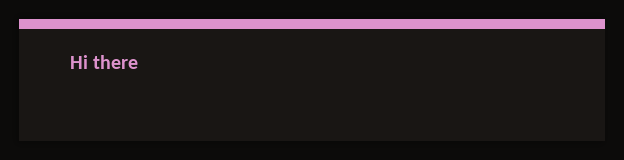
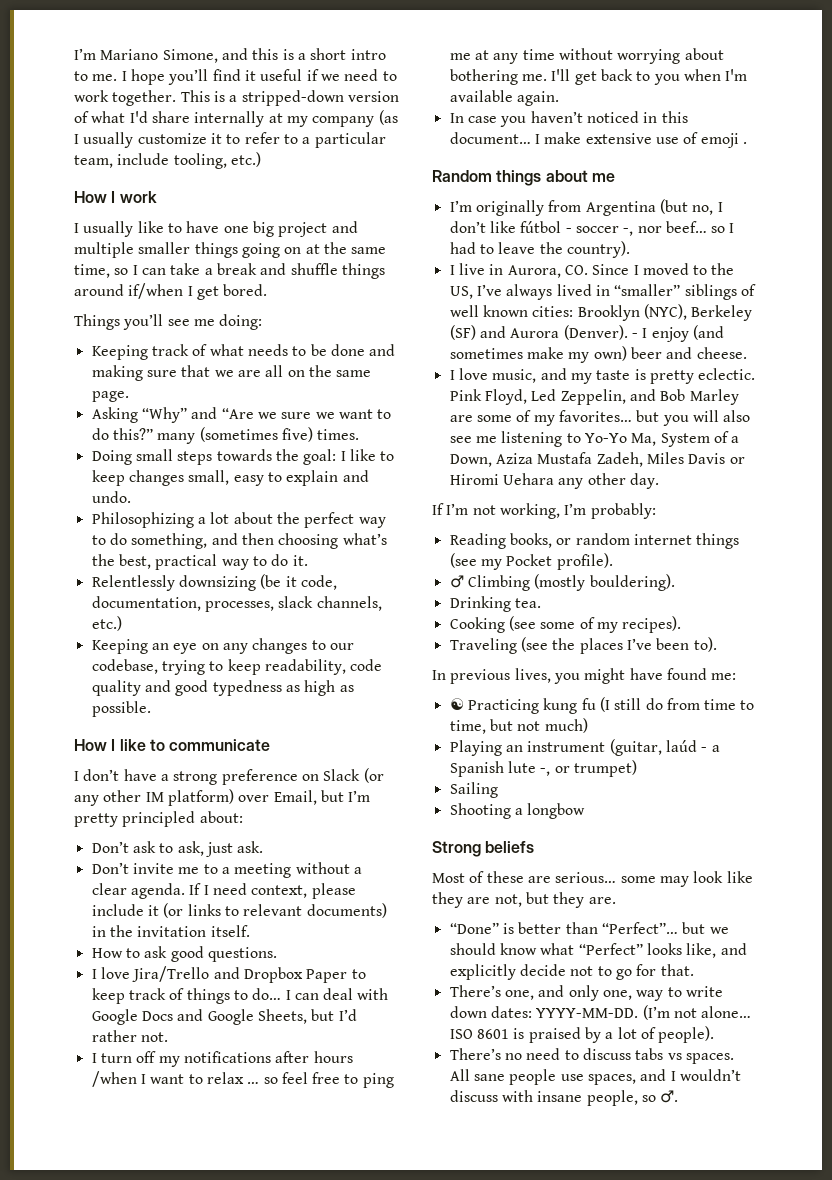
- Hi there
+ I’m Mariano Simone, and this is a short intro to me. I hope you’ll find it useful if we need to work together. This is a stripped-down version of what I'd share internally at my company (as I usually customize it to refer to a particular team, include tooling, etc.)
+ How I work
+ I usually like to have one big project and multiple smaller things going on at the same time, so I can take a break and shuffle things around if/when I get bored.
+ Things you’ll see me doing:
+ Keeping track of what needs to be done and making sure that we are all on the same page.
+ Asking “Why” and “Are we sure we want to do this?” many (sometimes five) times.
+ Doing small steps towards the goal: I like to keep changes small, easy to explain and undo.
+ Philosophizing a lot about the perfect way to do something, and then choosing what’s the best, practical way to do it.
+ Relentlessly downsizing (be it code, documentation, processes, slack channels, etc.)
+ Keeping an eye on any changes to our codebase, trying to keep readability, code quality and good typedness as high as possible.
+ How I like to communicate
+ I don’t have a strong preference on Slack (or any other IM platform) over Email, but I’m pretty principled about:
+ Don’t ask to ask, just ask.
+ Don’t invite me to a meeting without a clear agenda. If I need context, please include it (or links to relevant documents) in the invitation itself.
+ How to ask good questions.
+ I love Jira/Trello and Dropbox Paper to keep track of things to do… I can deal with Google Docs and Google Sheets, but I’d rather not.
+ I turn off my notifications after hours /when I want to relax … so feel free to ping me at any time without worrying about bothering me. I'll get back to you when I'm available again.
+ In case you haven’t noticed in this document… I make extensive use of emoji .
+ Random things about me
+ I’m originally from Argentina (but no, I don’t like fútbol - soccer -, nor beef… so I had to leave the country).
+ I live in Aurora, CO. Since I moved to the US, I’ve always lived in “smaller” siblings of well known cities: Brooklyn (NYC), Berkeley (SF) and Aurora (Denver). - I enjoy (and sometimes make my own) beer and cheese.
+ I love music, and my taste is pretty eclectic. Pink Floyd, Led Zeppelin, and Bob Marley are some of my favorites… but you will also see me listening to Yo-Yo Ma, System of a Down, Aziza Mustafa Zadeh, Miles Davis or Hiromi Uehara any other day.
+ If I’m not working, I’m probably:
+ Reading books, or random internet things (see my Pocket profile).
+ ♂ Climbing (mostly bouldering).
+ Drinking tea.
+ Cooking (see some of my recipes).
+ Traveling (see the places I’ve been to).
+ In previous lives, you might have found me:
+ ☯ Practicing kung fu (I still do from time to time, but not much)
+ Playing an instrument (guitar, laúd - a Spanish lute -, or trumpet)
+ Sailing
+ Shooting a longbow
+ Strong beliefs
+ Most of these are serious… some may look like they are not, but they are.
+ “Done” is better than “Perfect”… but we should know what “Perfect” looks like, and explicitly decide not to go for that.
+ There’s one, and only one, way to write down dates: YYYY-MM-DD. (I’m not alone… ISO 8601 is praised by a lot of people).
+ There’s no need to discuss tabs vs spaces. All sane people use spaces, and I wouldn’t discuss with insane people, so ♂.

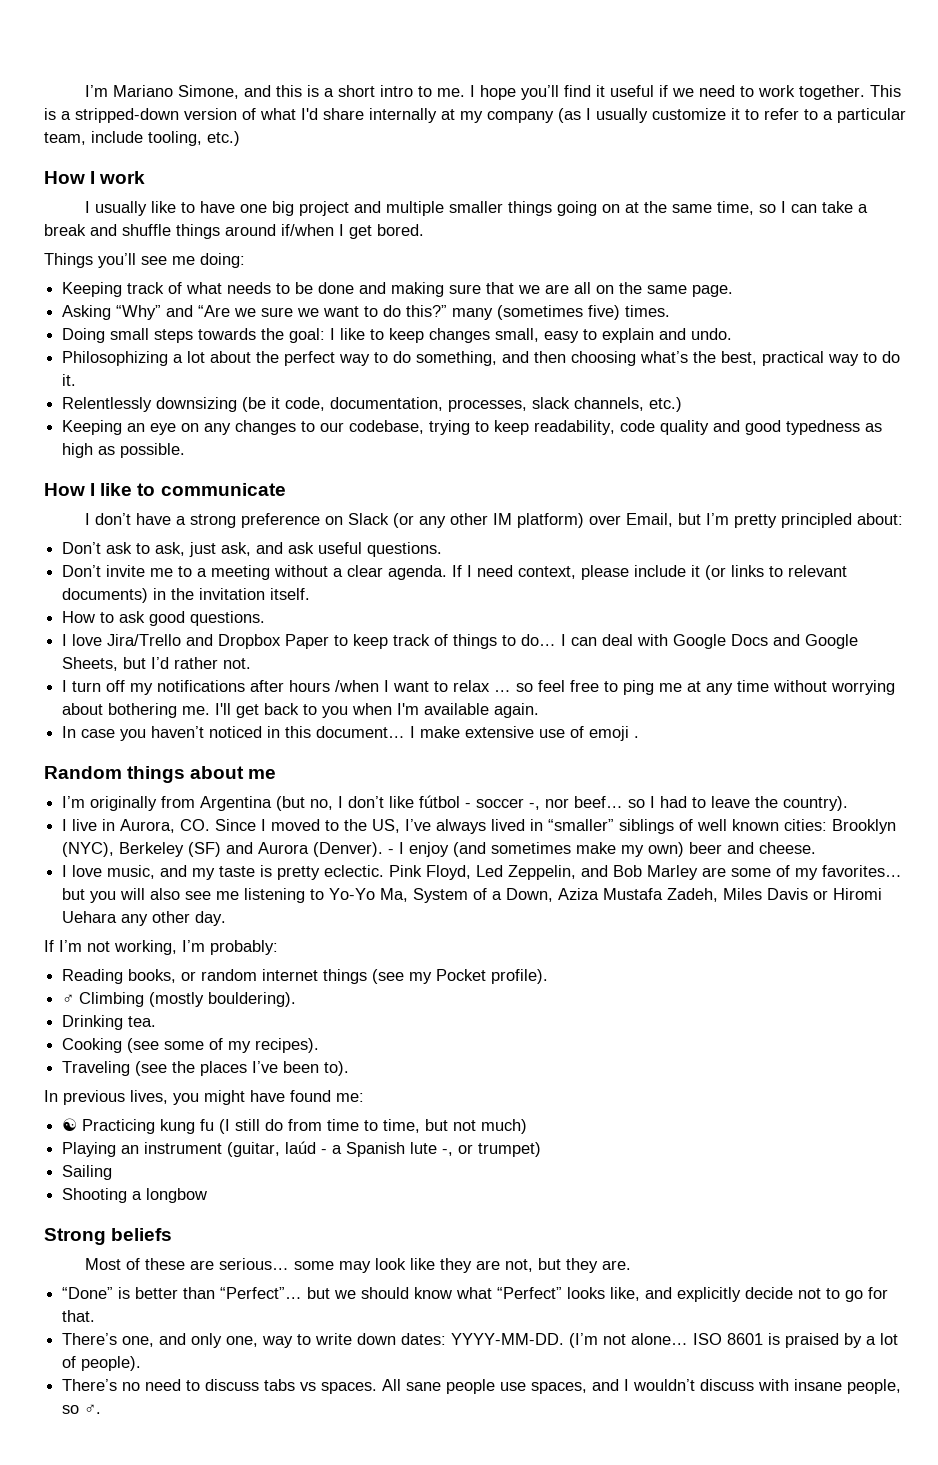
- Don’t ask to ask, just ask.
+ Don’t ask to ask, just ask, and ask useful questions.

